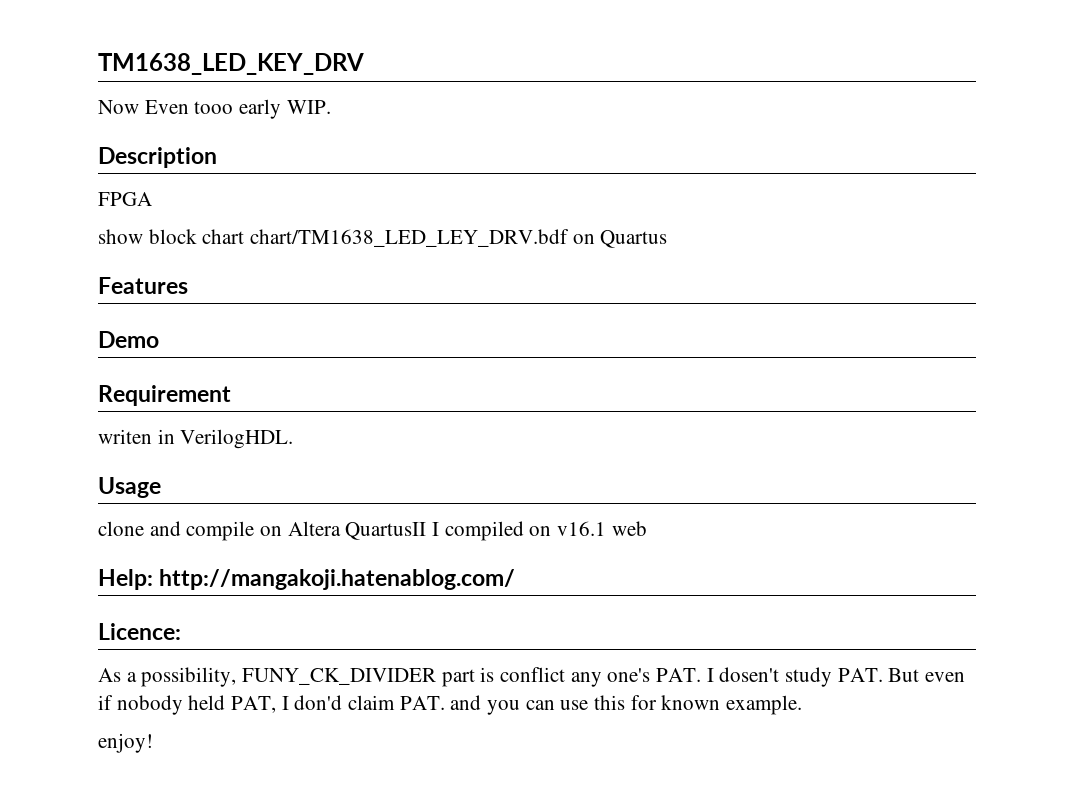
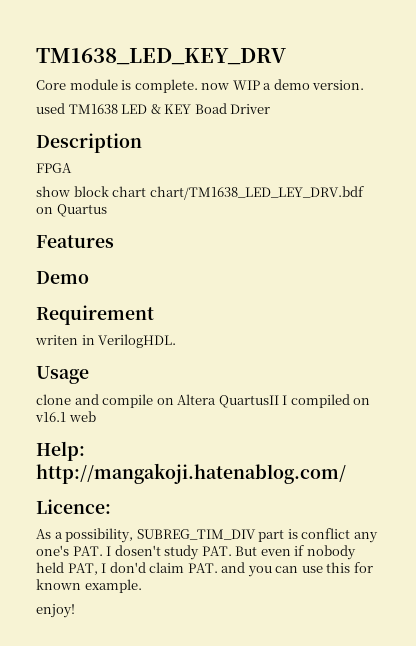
- Now Even tooo early WIP.
+ Core module is complete. now WIP a demo version.
+ used TM1638 LED & KEY Boad Driver
- As a possibility, FUNY_CK_DIVIDER part is conflict any one's PAT. I dosen't study PAT. But even if nobody held PAT, I don'd claim PAT. and you can use this for known example.
+ As a possibility, SUBREG_TIM_DIV part is conflict any one's PAT. I dosen't study PAT. But even if nobody held PAT, I don'd claim PAT. and you can use this for known example.

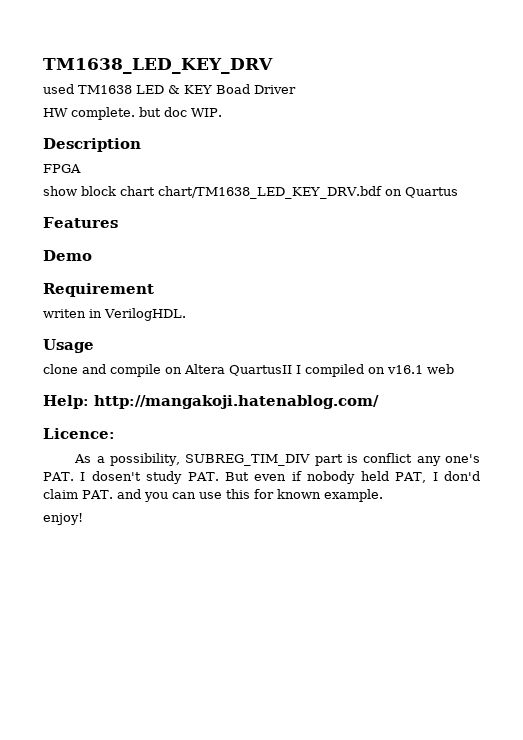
- Core module is complete. now WIP a demo version.
+ HW complete. but doc WIP.
- show block chart chart/TM1638_LED_LEY_DRV.bdf on Quartus
+ show block chart chart/TM1638_LED_KEY_DRV.bdf on Quartus

